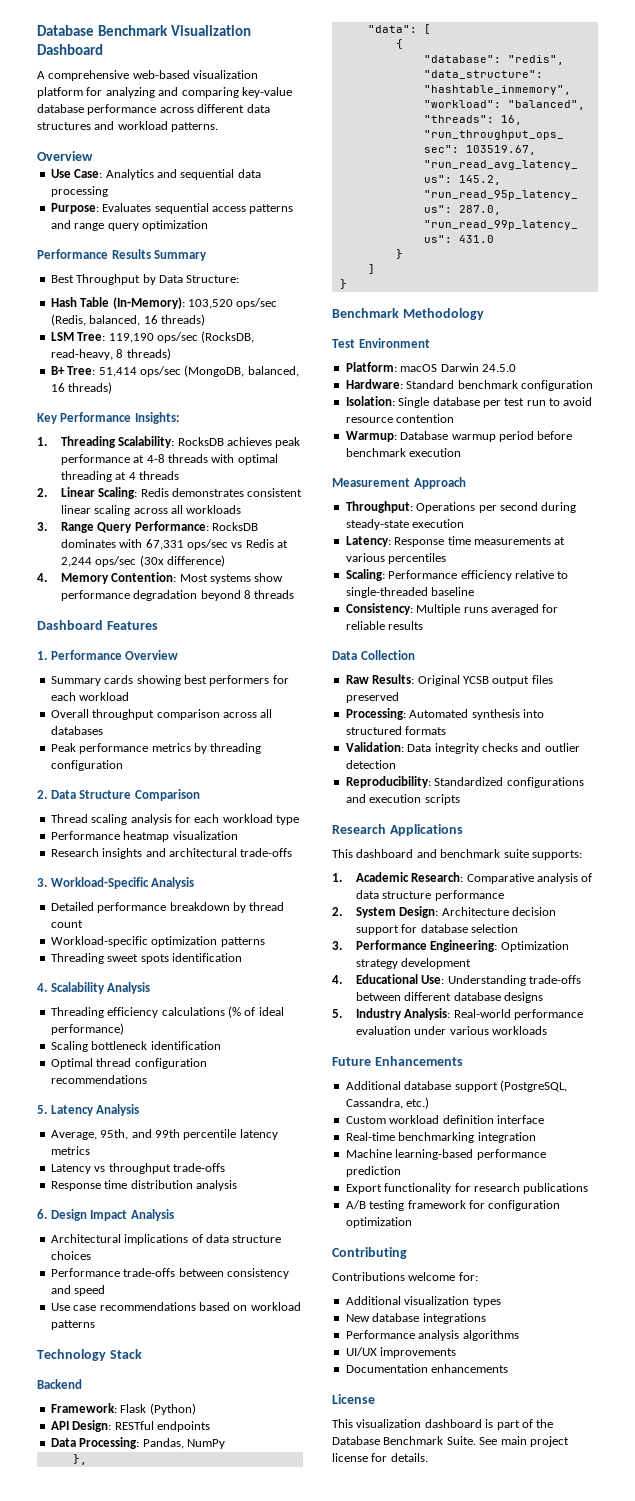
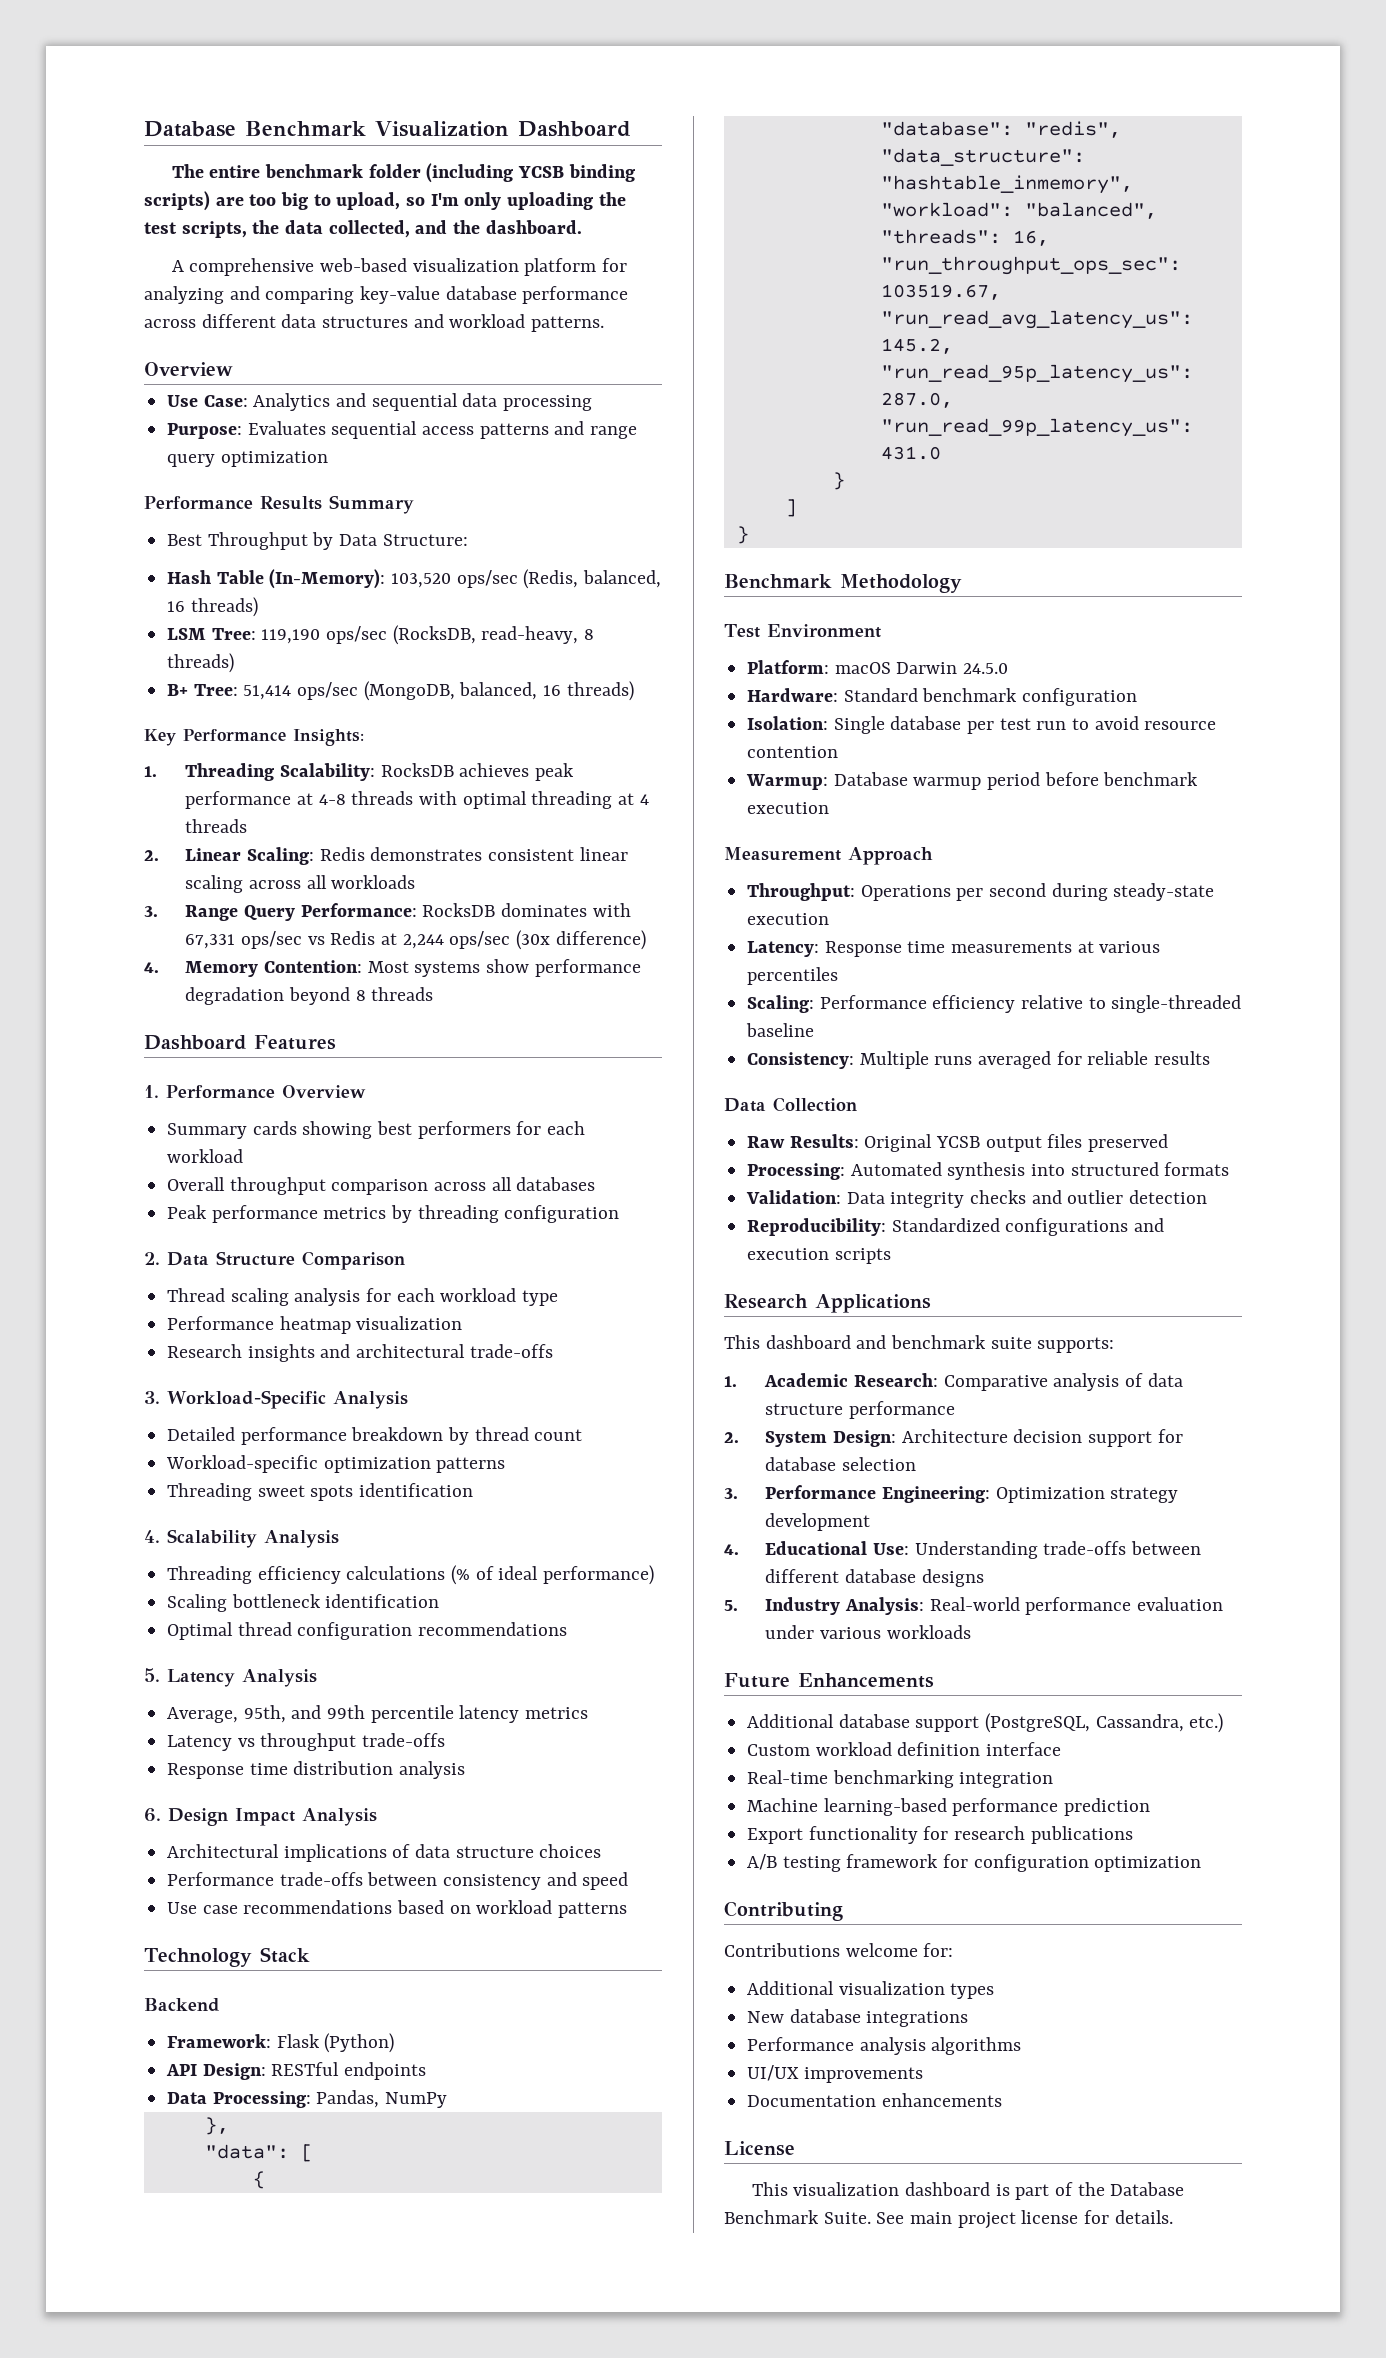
+ The entire benchmark folder (including YCSB binding scripts) are too big to upload, so I'm only uploading the test scripts, the data collected, and the dashboard.

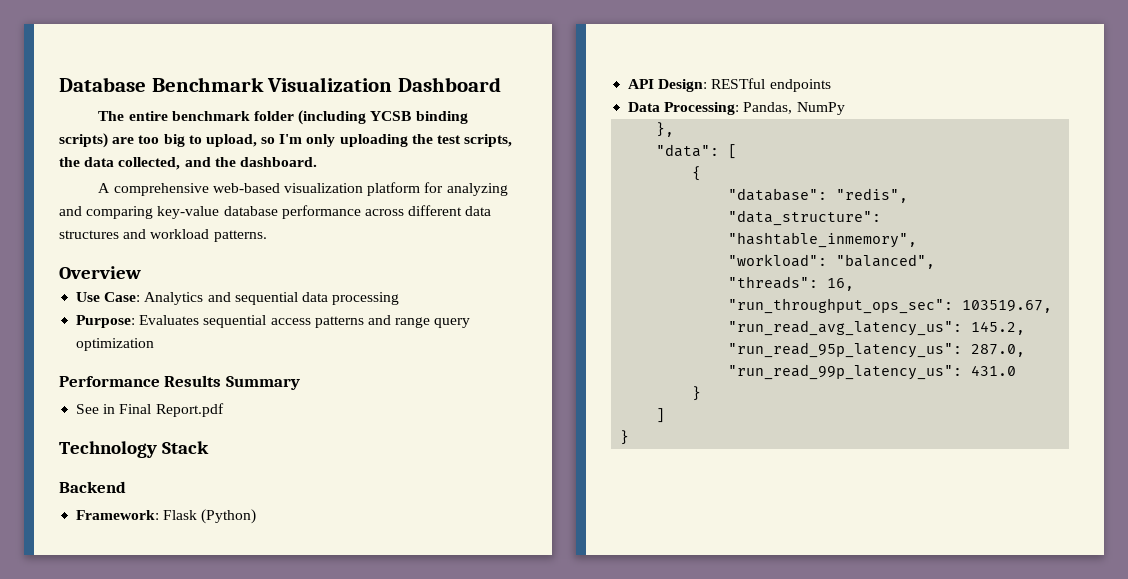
- Best Throughput by Data Structure:
- Hash Table (In-Memory): 103,520 ops/sec (Redis, balanced, 16 threads)
- LSM Tree: 119,190 ops/sec (RocksDB, read-heavy, 8 threads)
- B+ Tree: 51,414 ops/sec (MongoDB, balanced, 16 threads)
- Key Performance Insights:
- 1. Threading Scalability: RocksDB achieves peak performance at 4-8 threads with optimal threading at 4 threads
- 2. Linear Scaling: Redis demonstrates consistent linear scaling across all workloads
- 3. Range Query Performance: RocksDB dominates with 67,331 ops/sec vs Redis at 2,244 ops/sec (30x difference)
- 4. Memory Contention: Most systems show performance degradation beyond 8 threads
- Dashboard Features
- 1. Performance Overview
- Summary cards showing best performers for each workload
- Overall throughput comparison across all databases
- Peak performance metrics by threading configuration
- 2. Data Structure Comparison
- Thread scaling analysis for each workload type
- Performance heatmap visualization
- Research insights and architectural trade-offs
- 3. Workload-Specific Analysis
- Detailed performance breakdown by thread count
- Workload-specific optimization patterns
- Threading sweet spots identification
- 4. Scalability Analysis
- Threading efficiency calculations (% of ideal performance)
- Scaling bottleneck identification
- Optimal thread configuration recommendations
- 5. Latency Analysis
- Average, 95th, and 99th percentile latency metrics
- Latency vs throughput trade-offs
- Response time distribution analysis
- 6. Design Impact Analysis
- Architectural implications of data structure choices
- Performance trade-offs between consistency and speed
- Use case recommendations based on workload patterns
+ See in Final Report.pdf
- Benchmark Methodology
- Test Environment
- Platform: macOS Darwin 24.5.0
- Hardware: Standard benchmark configuration
- Isolation: Single database per test run to avoid resource contention
- Warmup: Database warmup period before benchmark execution
- Measurement Approach
- Throughput: Operations per second during steady-state execution
- Latency: Response time measurements at various percentiles
- Scaling: Performance efficiency relative to single-threaded baseline
- Consistency: Multiple runs averaged for reliable results
- Data Collection
- Raw Results: Original YCSB output files preserved
- Processing: Automated synthesis into structured formats
- Validation: Data integrity checks and outlier detection
- Reproducibility: Standardized configurations and execution scripts
- Research Applications
- This dashboard and benchmark suite supports:
- 1. Academic Research: Comparative analysis of data structure performance
- 2. System Design: Architecture decision support for database selection
- 3. Performance Engineering: Optimization strategy development
- 4. Educational Use: Understanding trade-offs between different database designs
- 5. Industry Analysis: Real-world performance evaluation under various workloads
- Future Enhancements
- Additional database support (PostgreSQL, Cassandra, etc.)
- Custom workload definition interface
- Real-time benchmarking integration
- Machine learning-based performance prediction
- Export functionality for research publications
- A/B testing framework for configuration optimization
- Contributing
- Contributions welcome for:
- Additional visualization types
- New database integrations
- Performance analysis algorithms
- UI/UX improvements
- Documentation enhancements
- License
- This visualization dashboard is part of the Database Benchmark Suite. See main project license for details.

